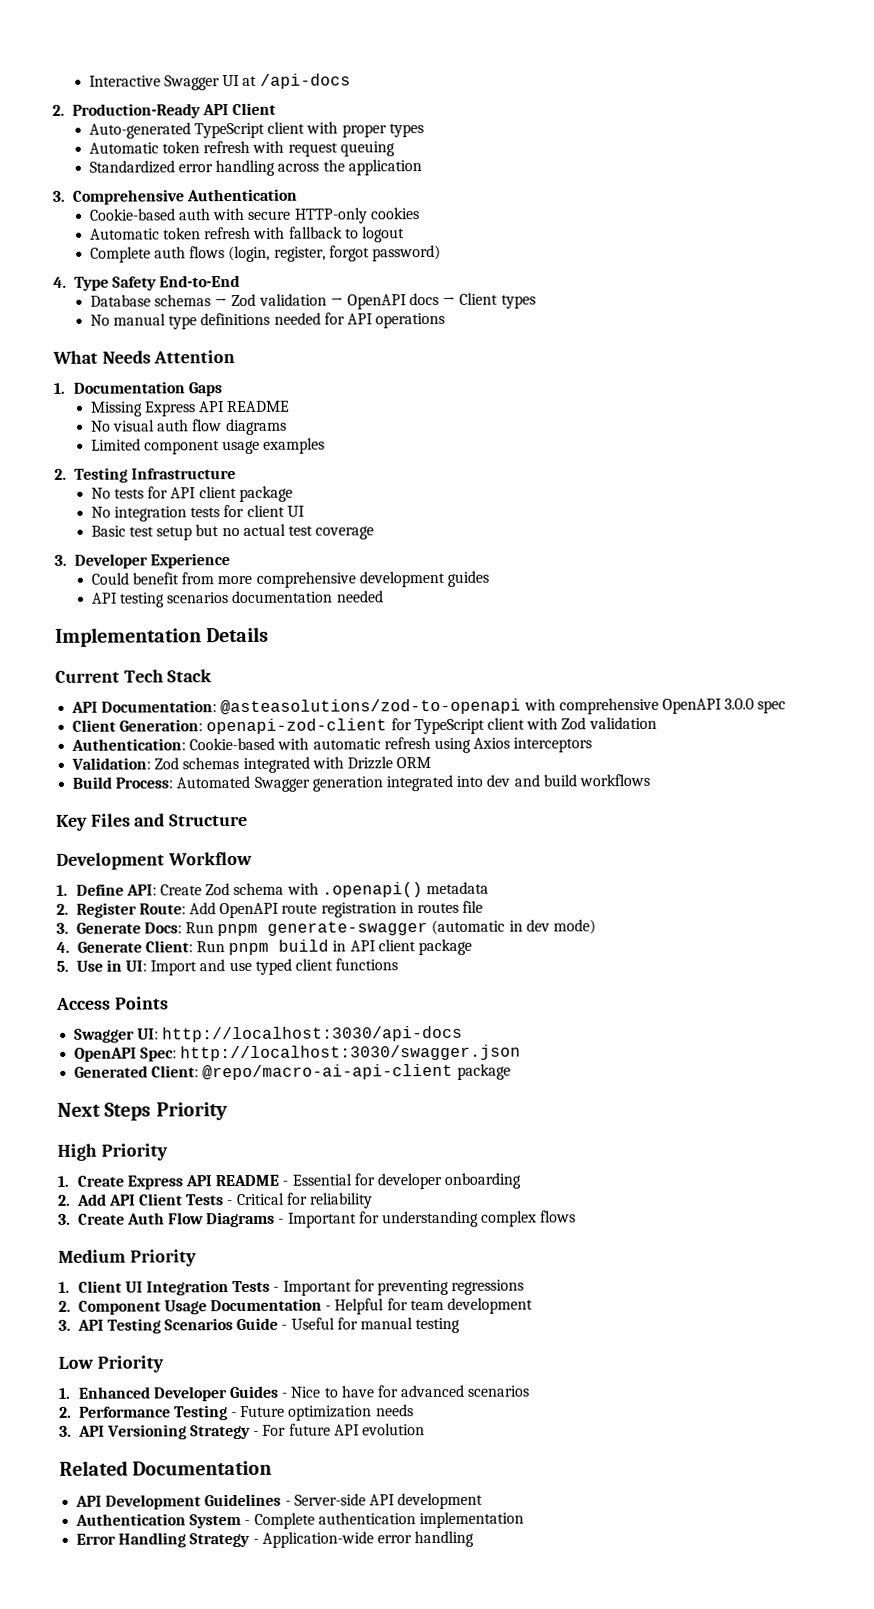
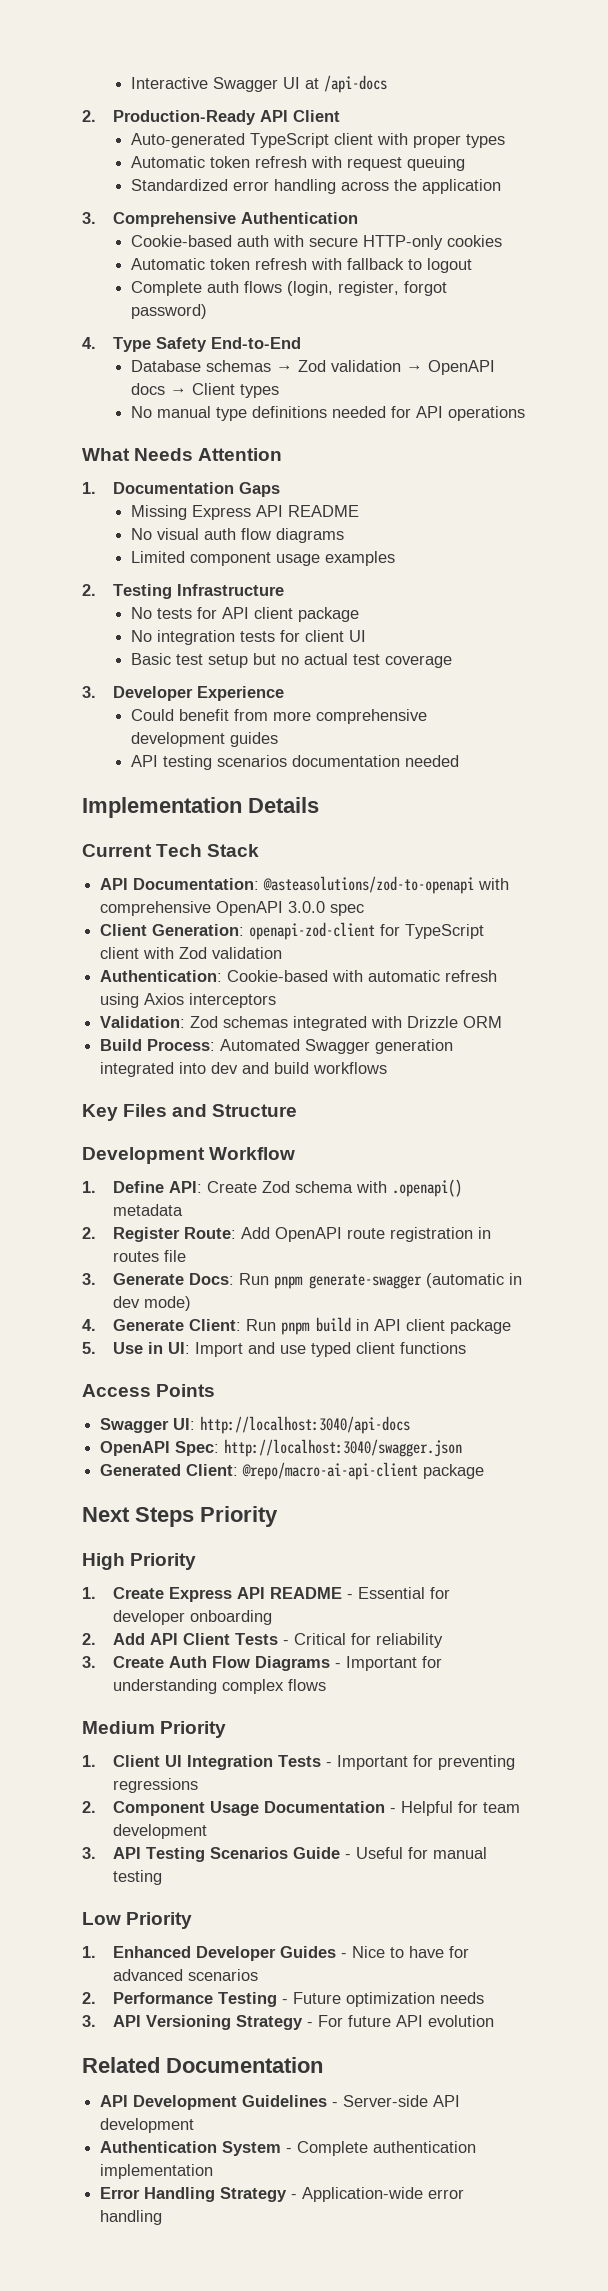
- Swagger UI: http://localhost:3030/api-docs
+ Swagger UI: http://localhost:3040/api-docs
- OpenAPI Spec: http://localhost:3030/swagger.json
+ OpenAPI Spec: http://localhost:3040/swagger.json

